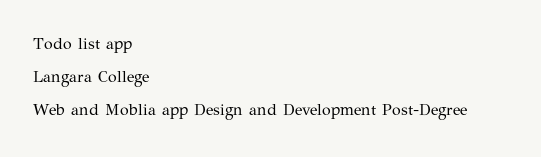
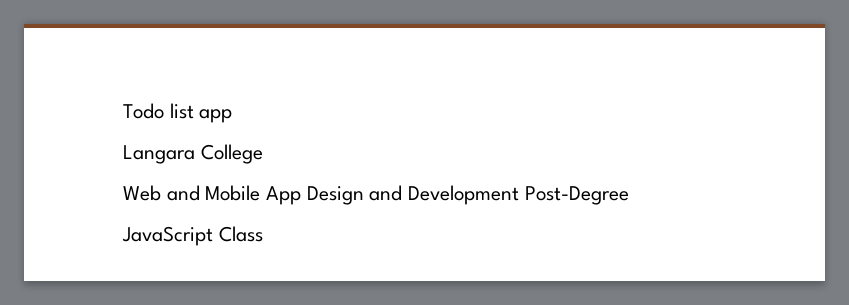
- Web and Moblia app Design and Development Post-Degree
+ Web and Mobile App Design and Development Post-Degree
+ JavaScript Class

